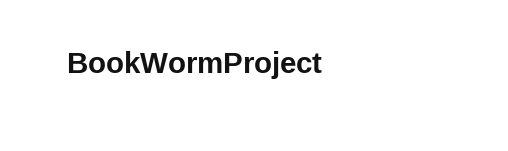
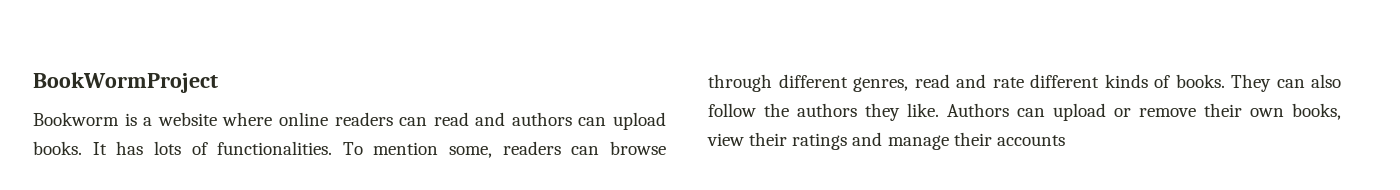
+ Bookworm is a website where online readers can read and authors can upload books. It has lots of functionalities. To mention some, readers can browse through different genres, read and rate different kinds of books. They can also follow the authors they like. Authors can upload or remove their own books, view their ratings and manage their accounts

